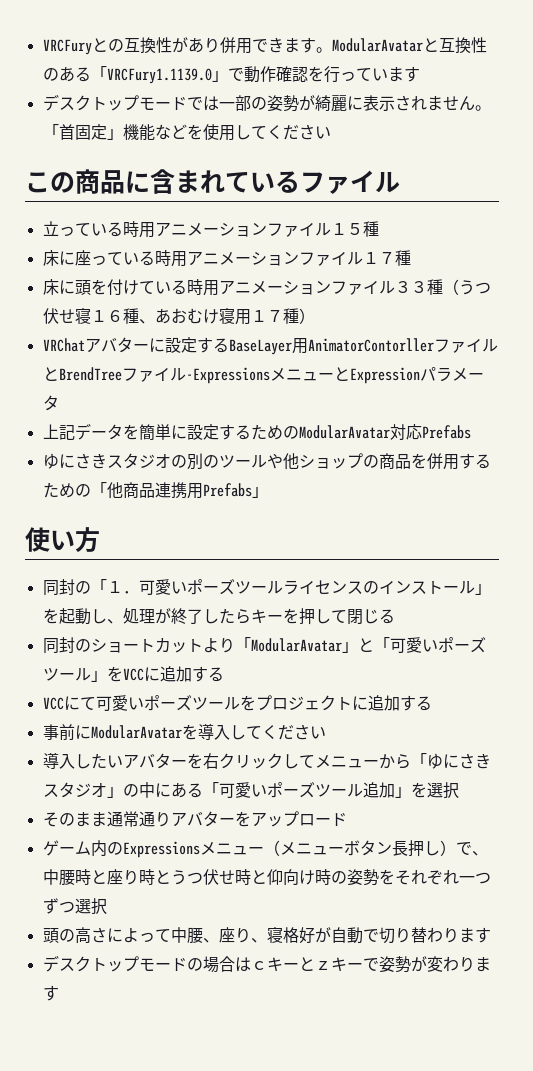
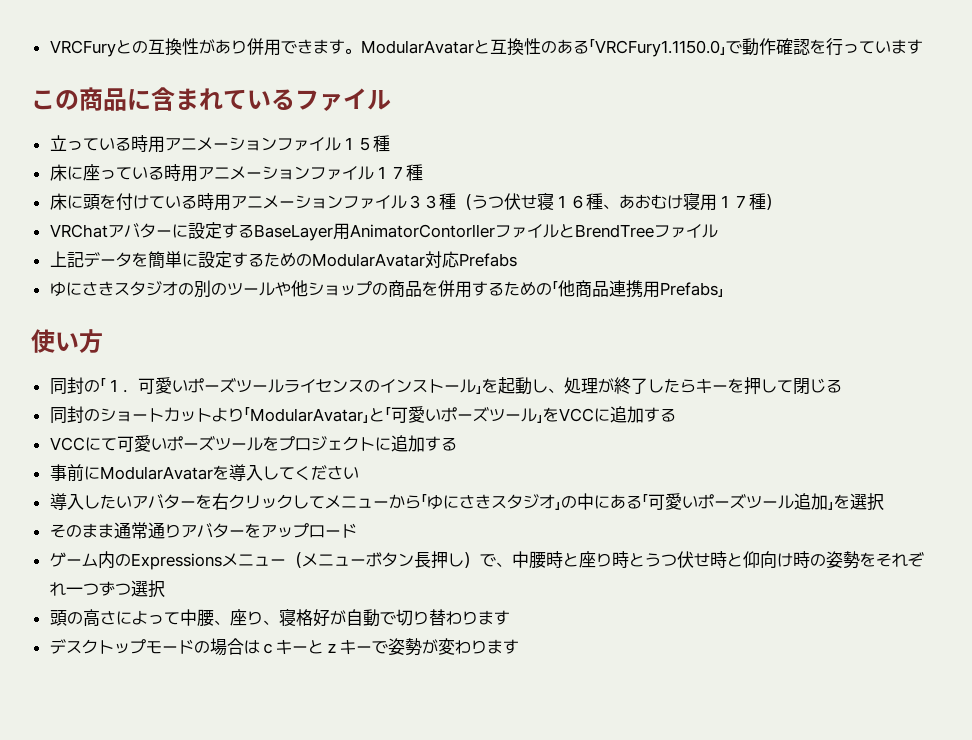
- ModularAvatarと互換性のある「VRCFury1.1139.0」で動作確認を行っています
+ ModularAvatarと互換性のある「VRCFury1.1150.0」で動作確認を行っています
- デスクトップモードでは一部の姿勢が綺麗に表示されません。「首固定」機能などを使用してください
- VRChatアバターに設定するBaseLayer用AnimatorContorllerファイルとBrendTreeファイル-ExpressionsメニューとExpressionパラメータ
+ VRChatアバターに設定するBaseLayer用AnimatorContorllerファイルとBrendTreeファイル

